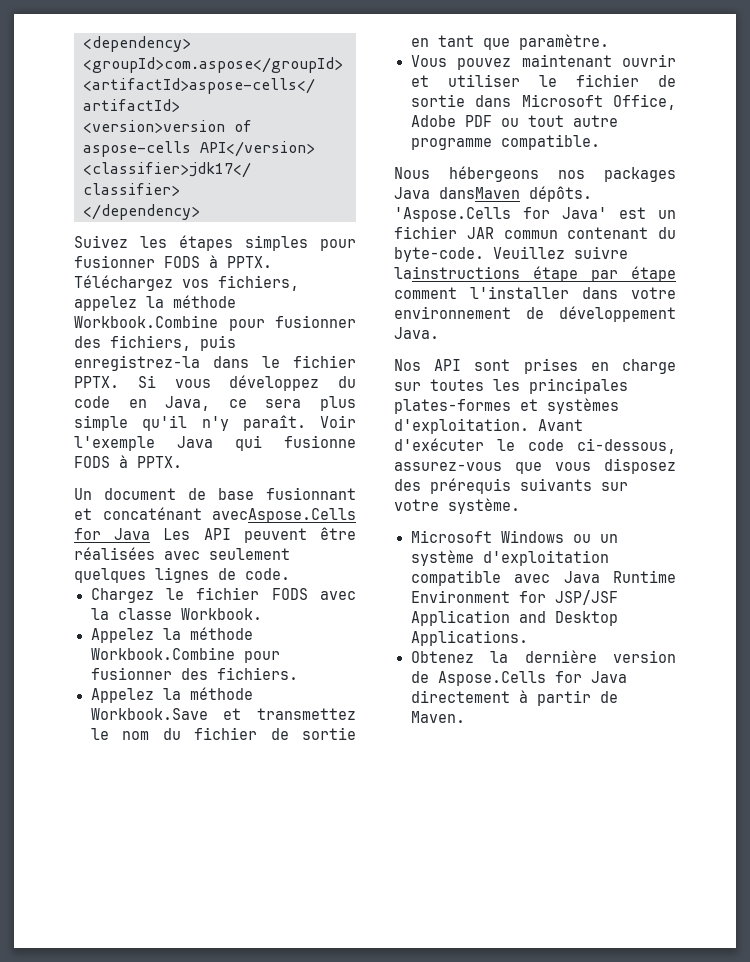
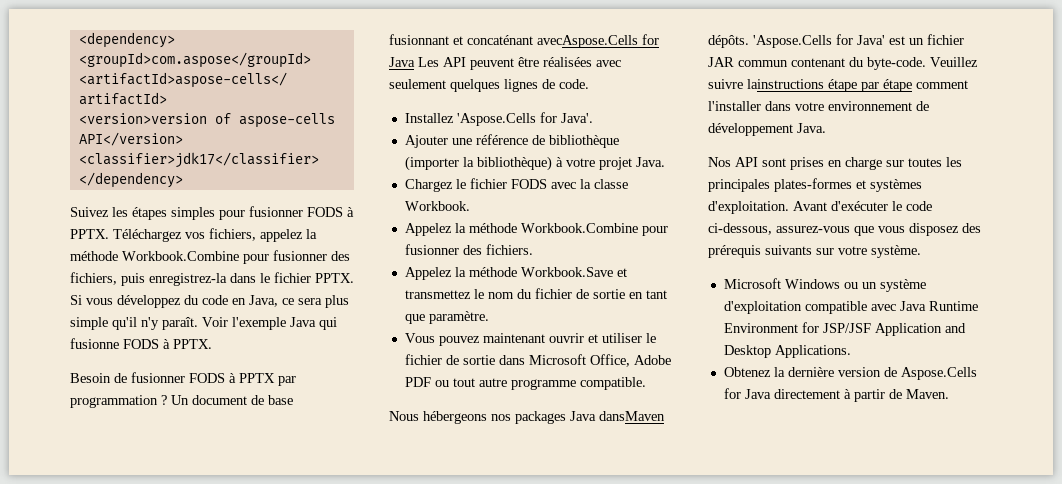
+ Besoin de fusionner FODS à PPTX par programmation ?
+ Installez 'Aspose.Cells for Java'.
+ Ajouter une référence de bibliothèque (importer la bibliothèque) à votre projet Java.

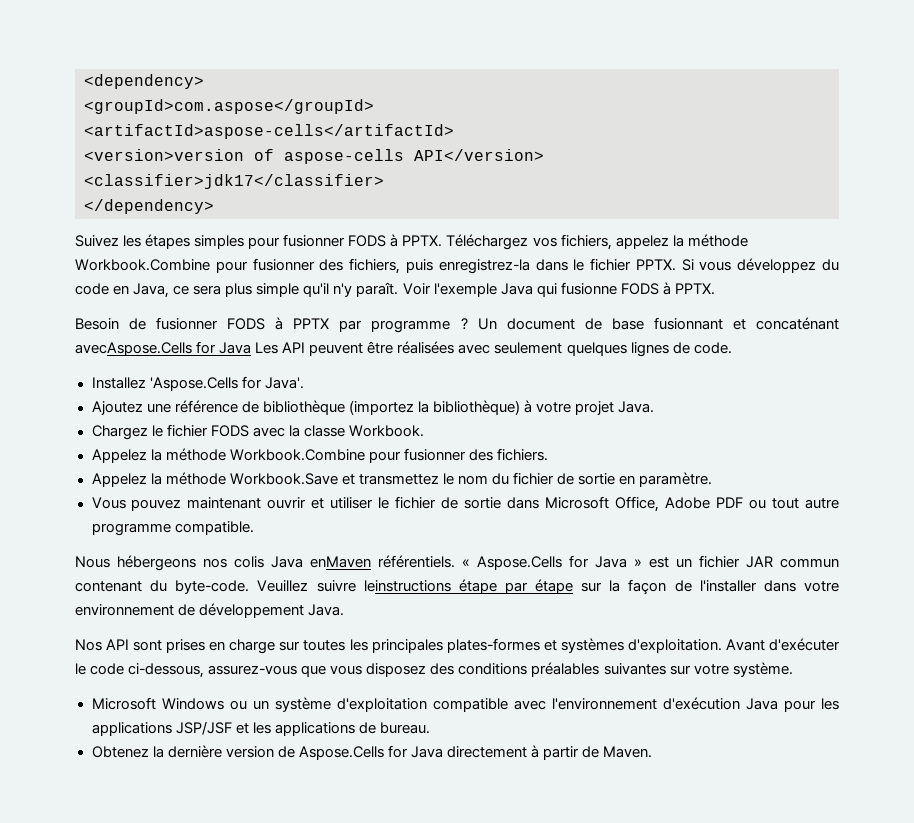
- Besoin de fusionner FODS à PPTX par programmation ?
+ Besoin de fusionner FODS à PPTX par programme ?
- Ajouter une référence de bibliothèque (importer la bibliothèque) à votre projet Java.
+ Ajoutez une référence de bibliothèque (importez la bibliothèque) à votre projet Java.
- Appelez la méthode Workbook.Save et transmettez le nom du fichier de sortie en tant que paramètre.
+ Appelez la méthode Workbook.Save et transmettez le nom du fichier de sortie en paramètre.
- Nous hébergeons nos packages Java dansMaven dépôts. 'Aspose.Cells for Java' est un fichier JAR commun contenant du byte-code.
+ Nous hébergeons nos colis Java enMaven référentiels. « Aspose.Cells for Java » est un fichier JAR commun contenant du byte-code.
- Veuillez suivre lainstructions étape par étape comment l'installer dans votre environnement de développement Java.
+ Veuillez suivre leinstructions étape par étape sur la façon de l'installer dans votre environnement de développement Java.
- Avant d'exécuter le code ci-dessous, assurez-vous que vous disposez des prérequis suivants sur votre système.
+ Avant d'exécuter le code ci-dessous, assurez-vous que vous disposez des conditions préalables suivantes sur votre système.
- Microsoft Windows ou un système d'exploitation compatible avec Java Runtime Environment for JSP/JSF Application and Desktop Applications.
+ Microsoft Windows ou un système d'exploitation compatible avec l'environnement d'exécution Java pour les applications JSP/JSF et les applications de bureau.

